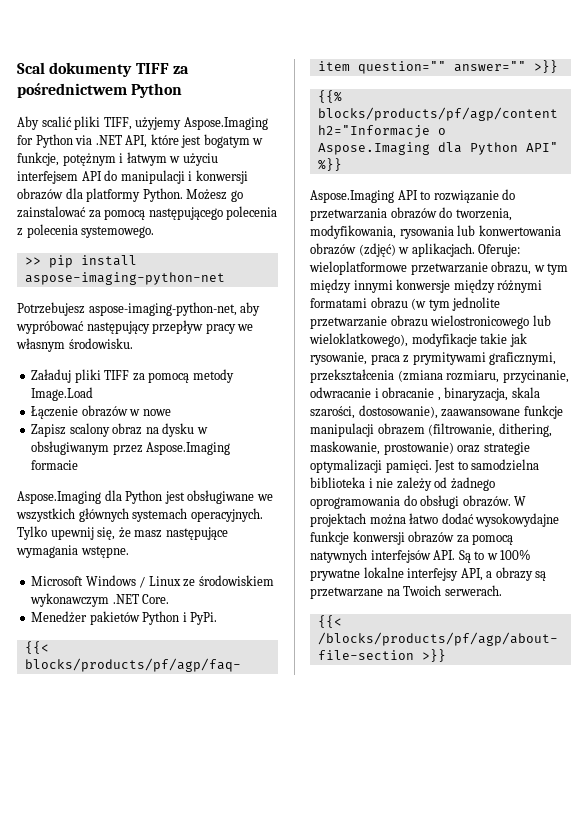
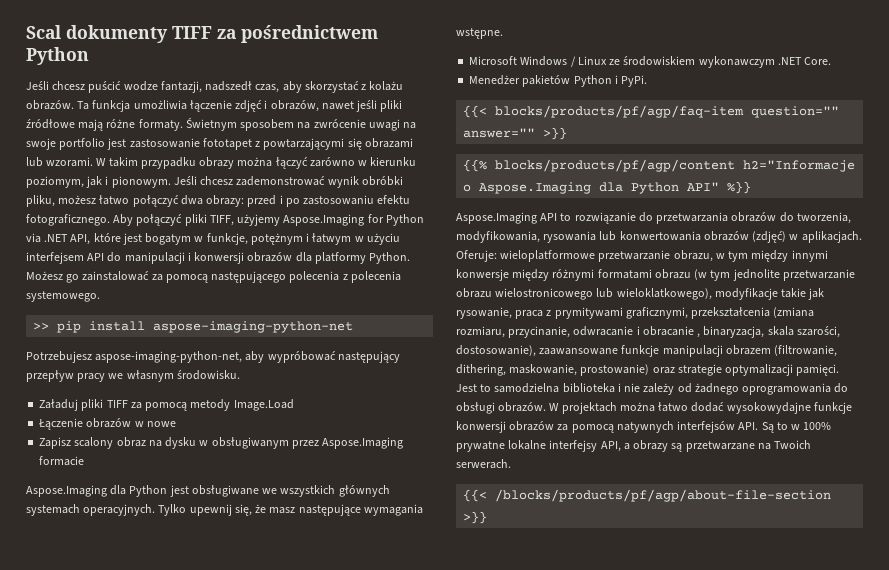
- Aby scalić pliki TIFF, użyjemy Aspose.Imaging for Python via .NET API, które jest bogatym w funkcje, potężnym i łatwym w użyciu interfejsem API do manipulacji i konwersji obrazów dla platformy Python.
+ Jeśli chcesz puścić wodze fantazji, nadszedł czas, aby skorzystać z kolażu obrazów. Ta funkcja umożliwia łączenie zdjęć i obrazów, nawet jeśli pliki źródłowe mają różne formaty. Świetnym sposobem na zwrócenie uwagi na swoje portfolio jest zastosowanie fototapet z powtarzającymi się obrazami lub wzorami. W takim przypadku obrazy można łączyć zarówno w kierunku poziomym, jak i pionowym. Jeśli chcesz zademonstrować wynik obróbki pliku, możesz łatwo połączyć dwa obrazy: przed i po zastosowaniu efektu fotograficznego. Aby połączyć pliki TIFF, użyjemy Aspose.Imaging for Python via .NET API, które jest bogatym w funkcje, potężnym i łatwym w użyciu interfejsem API do manipulacji i konwersji obrazów dla platformy Python.

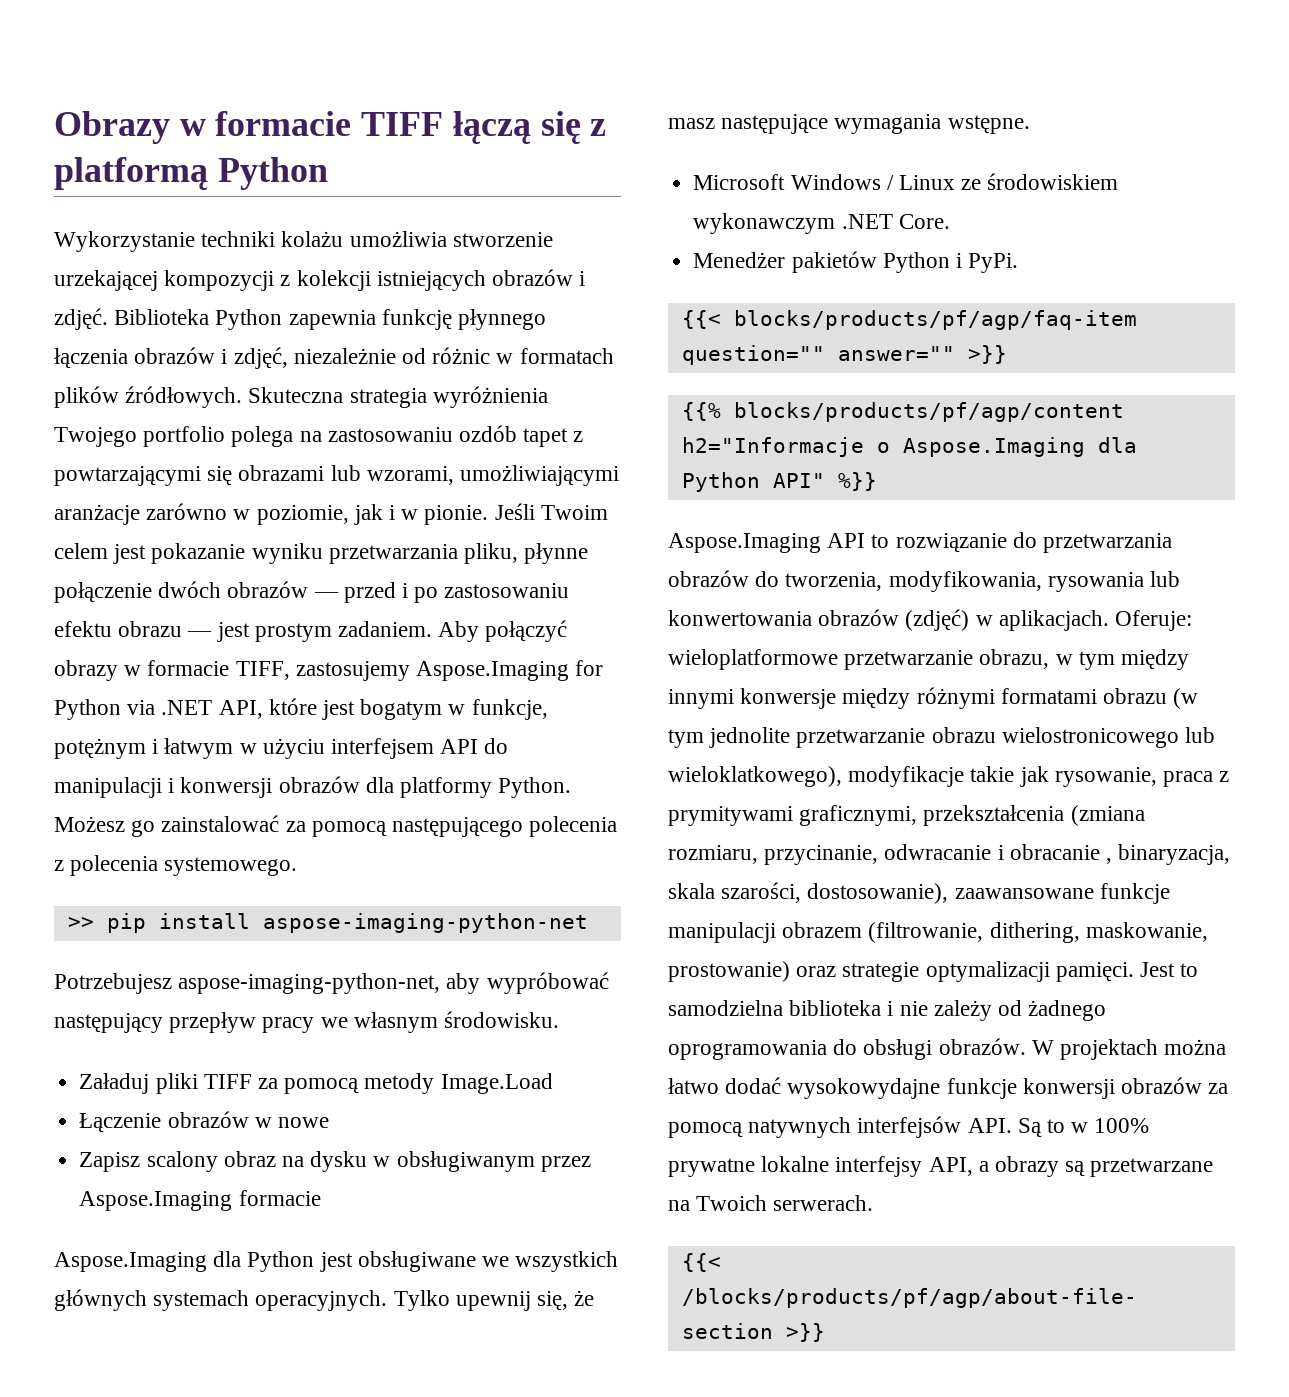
- Scal dokumenty TIFF za pośrednictwem Python
- Jeśli chcesz puścić wodze fantazji, nadszedł czas, aby skorzystać z kolażu obrazów. Ta funkcja umożliwia łączenie zdjęć i obrazów, nawet jeśli pliki źródłowe mają różne formaty. Świetnym sposobem na zwrócenie uwagi na swoje portfolio jest zastosowanie fototapet z powtarzającymi się obrazami lub wzorami. W takim przypadku obrazy można łączyć zarówno w kierunku poziomym, jak i pionowym. Jeśli chcesz zademonstrować wynik obróbki pliku, możesz łatwo połączyć dwa obrazy: przed i po zastosowaniu efektu fotograficznego. Aby połączyć pliki TIFF, użyjemy Aspose.Imaging for Python via .NET API, które jest bogatym w funkcje, potężnym i łatwym w użyciu interfejsem API do manipulacji i konwersji obrazów dla platformy Python.
+ Obrazy w formacie TIFF łączą się z platformą Python
+ Wykorzystanie techniki kolażu umożliwia stworzenie urzekającej kompozycji z kolekcji istniejących obrazów i zdjęć. Biblioteka Python zapewnia funkcję płynnego łączenia obrazów i zdjęć, niezależnie od różnic w formatach plików źródłowych. Skuteczna strategia wyróżnienia Twojego portfolio polega na zastosowaniu ozdób tapet z powtarzającymi się obrazami lub wzorami, umożliwiającymi aranżacje zarówno w poziomie, jak i w pionie. Jeśli Twoim celem jest pokazanie wyniku przetwarzania pliku, płynne połączenie dwóch obrazów — przed i po zastosowaniu efektu obrazu — jest prostym zadaniem. Aby połączyć obrazy w formacie TIFF, zastosujemy Aspose.Imaging for Python via .NET API, które jest bogatym w funkcje, potężnym i łatwym w użyciu interfejsem API do manipulacji i konwersji obrazów dla platformy Python.

